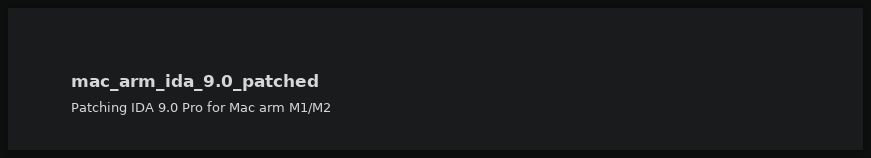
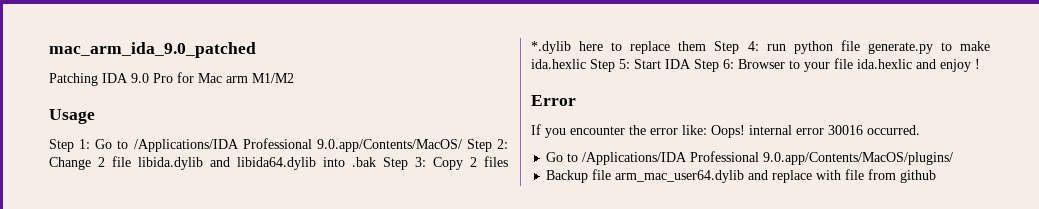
+ Usage
+ Step 1: Go to /Applications/IDA Professional 9.0.app/Contents/MacOS/ Step 2: Change 2 file libida.dylib and libida64.dylib into .bak Step 3: Copy 2 files *.dylib here to replace them Step 4: run python file generate.py to make ida.hexlic Step 5: Start IDA Step 6: Browser to your file ida.hexlic and enjoy !
+ Error
+ If you encounter the error like: Oops! internal error 30016 occurred.
+ Go to /Applications/IDA Professional 9.0.app/Contents/MacOS/plugins/
+ Backup file arm_mac_user64.dylib and replace with file from github

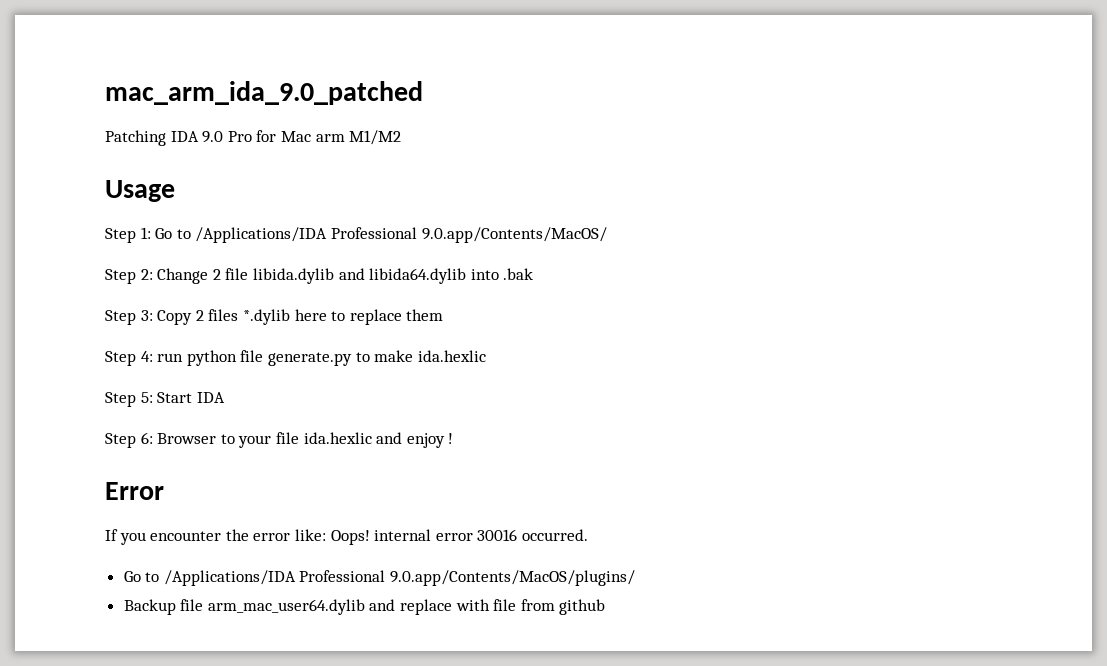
- Step 1: Go to /Applications/IDA Professional 9.0.app/Contents/MacOS/ Step 2: Change 2 file libida.dylib and libida64.dylib into .bak Step 3: Copy 2 files *.dylib here to replace them Step 4: run python file generate.py to make ida.hexlic Step 5: Start IDA Step 6: Browser to your file ida.hexlic and enjoy !
+ Step 1: Go to /Applications/IDA Professional 9.0.app/Contents/MacOS/
+ Step 2: Change 2 file libida.dylib and libida64.dylib into .bak
+ Step 3: Copy 2 files *.dylib here to replace them
+ Step 4: run python file generate.py to make ida.hexlic
+ Step 5: Start IDA
+ Step 6: Browser to your file ida.hexlic and enjoy !

